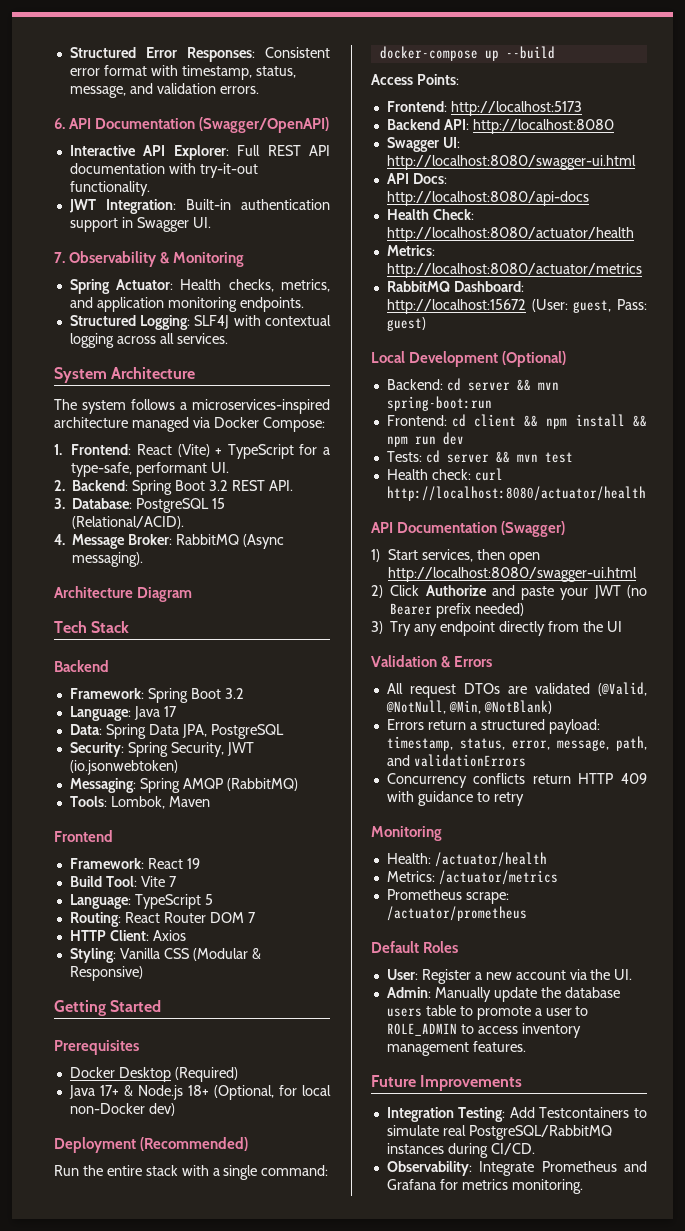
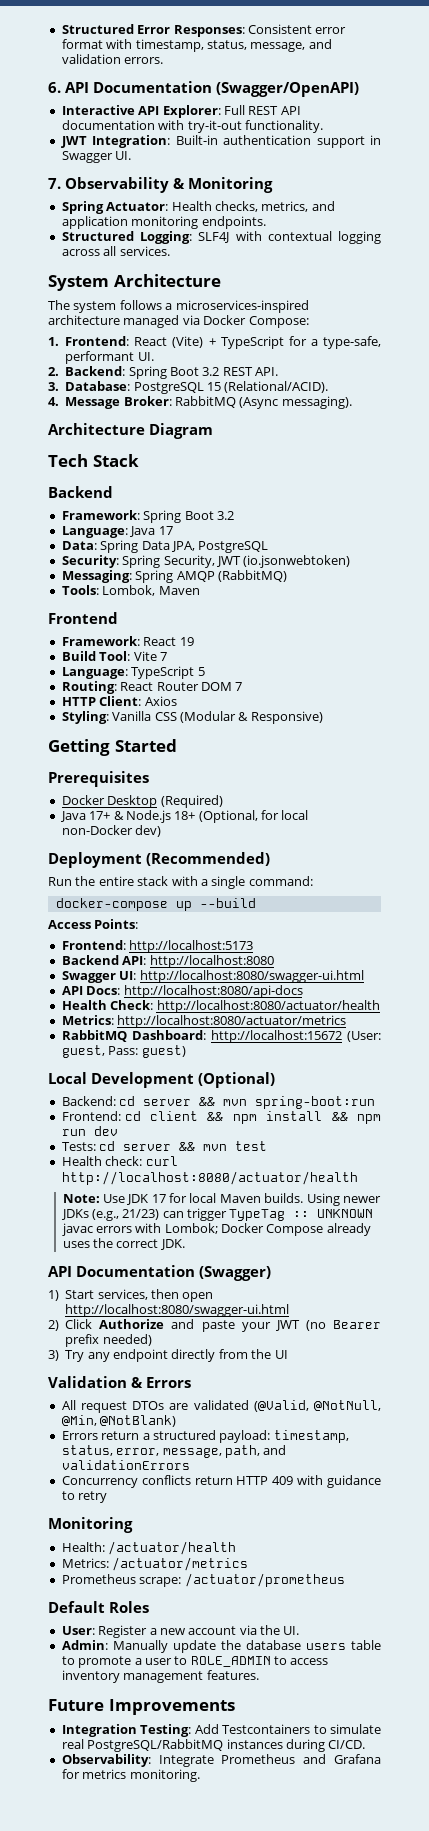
+ Note: Use JDK 17 for local Maven builds. Using newer JDKs (e.g., 21/23) can trigger TypeTag :: UNKNOWN javac errors with Lombok; Docker Compose already uses the correct JDK.

